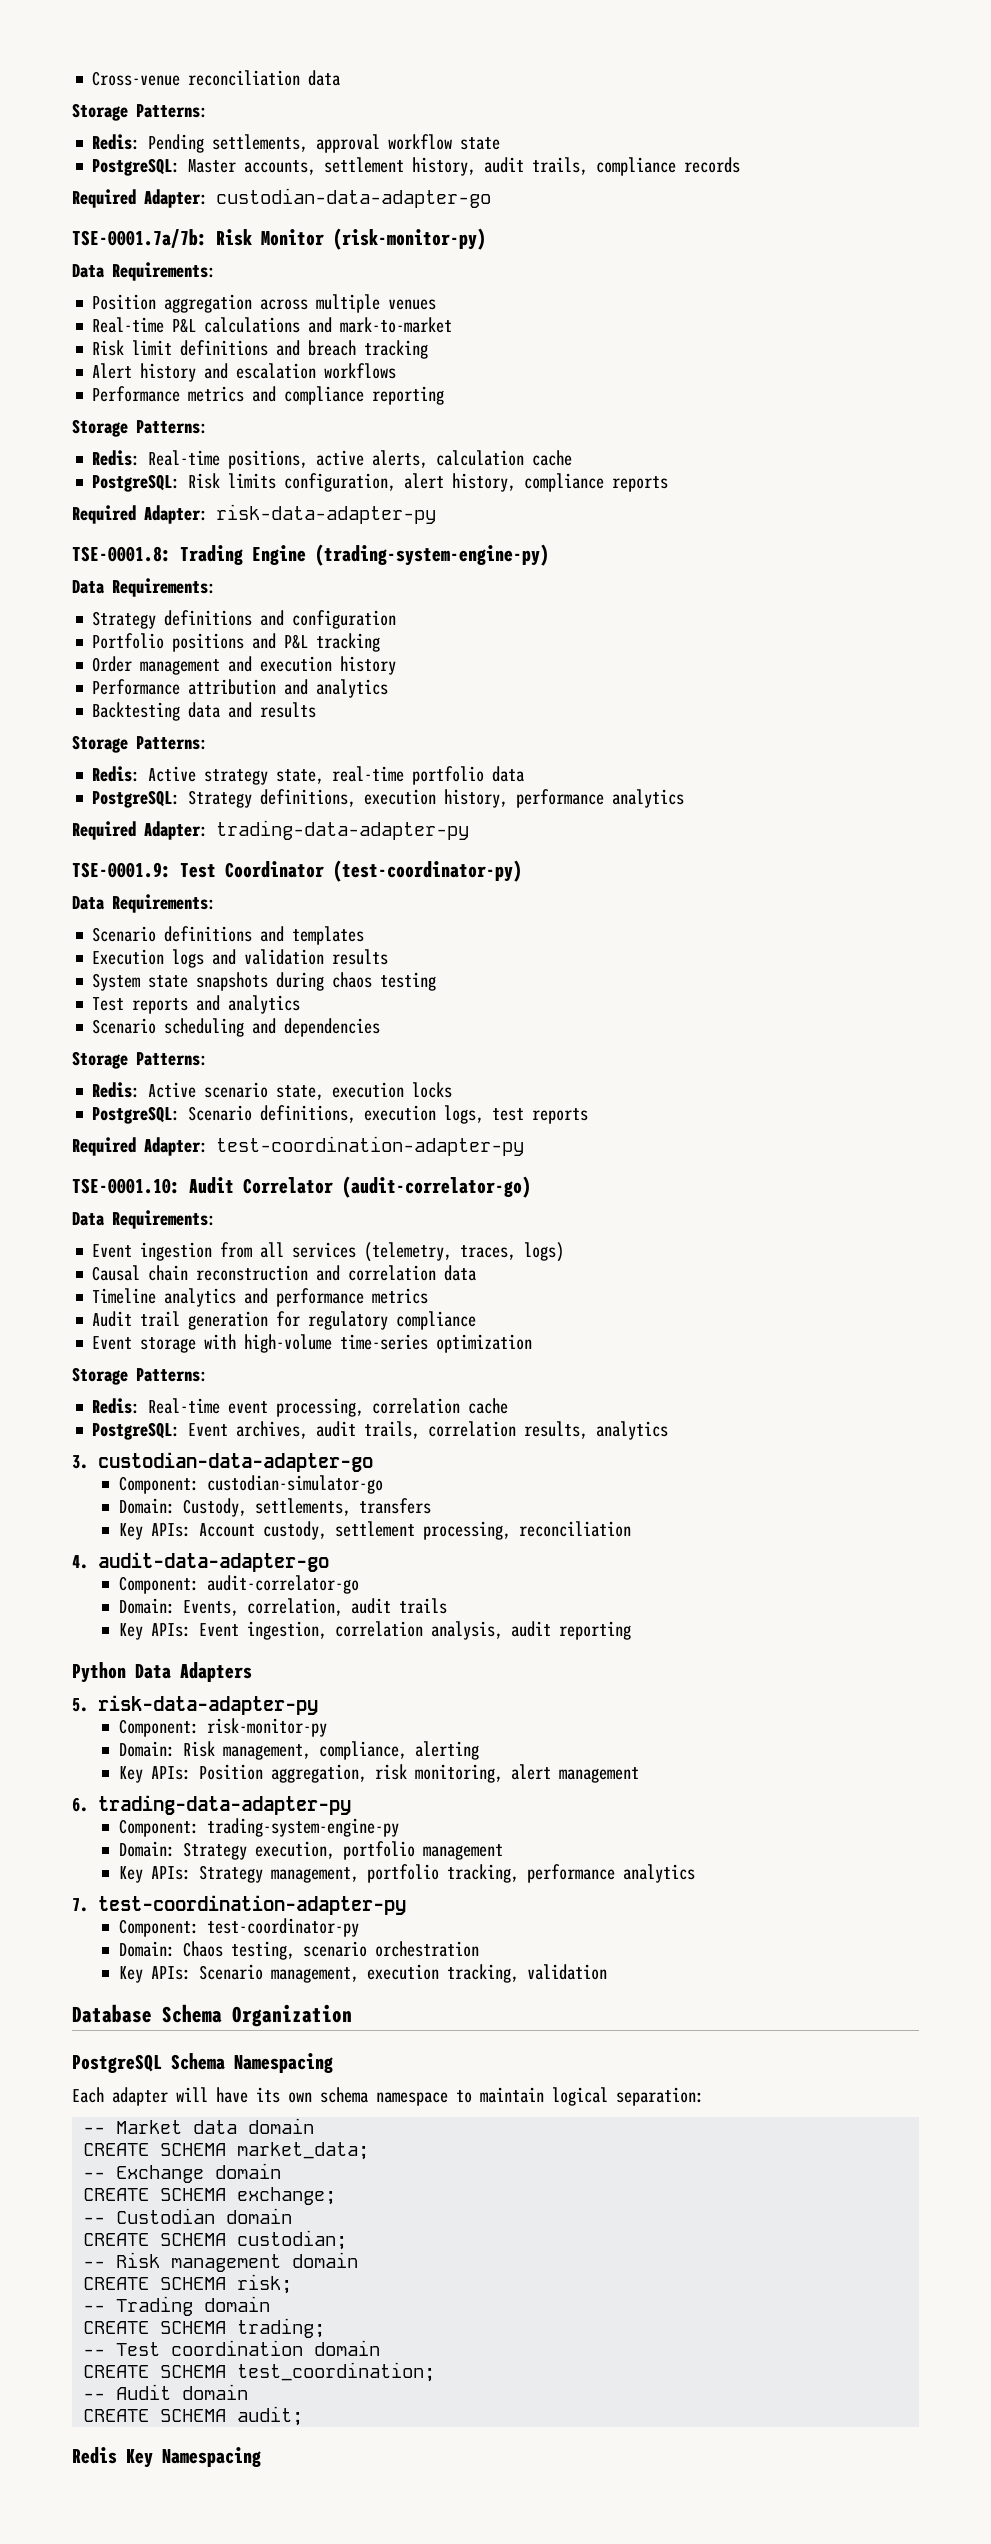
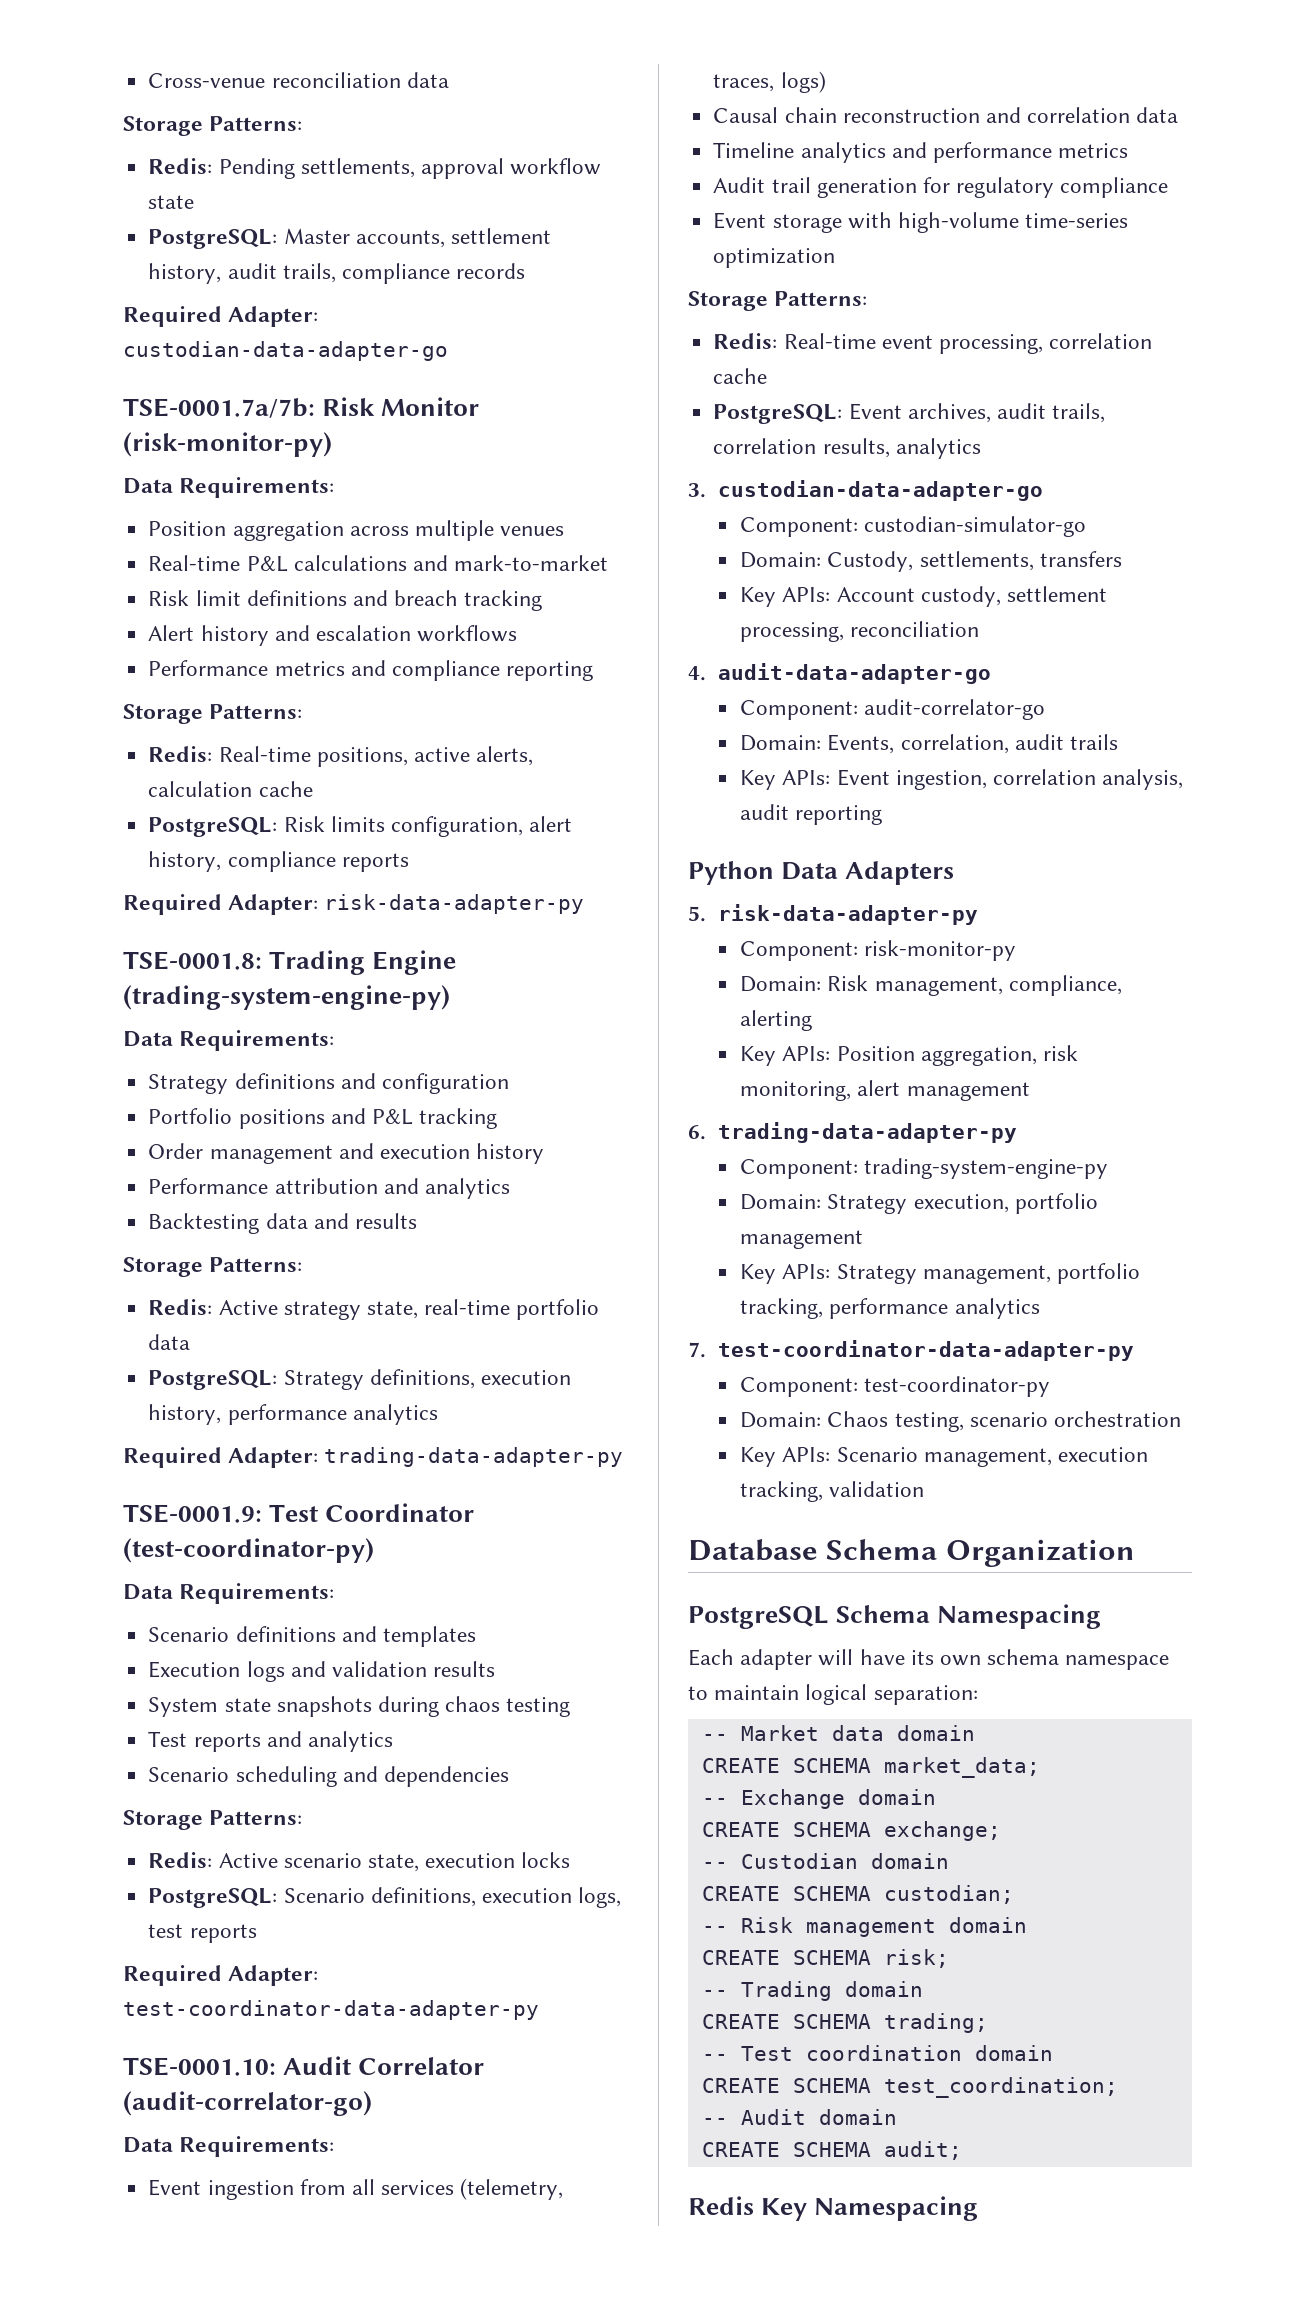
- Required Adapter: test-coordination-adapter-py
+ Required Adapter: test-coordinator-data-adapter-py
- 7. test-coordination-adapter-py
+ 7. test-coordinator-data-adapter-py

